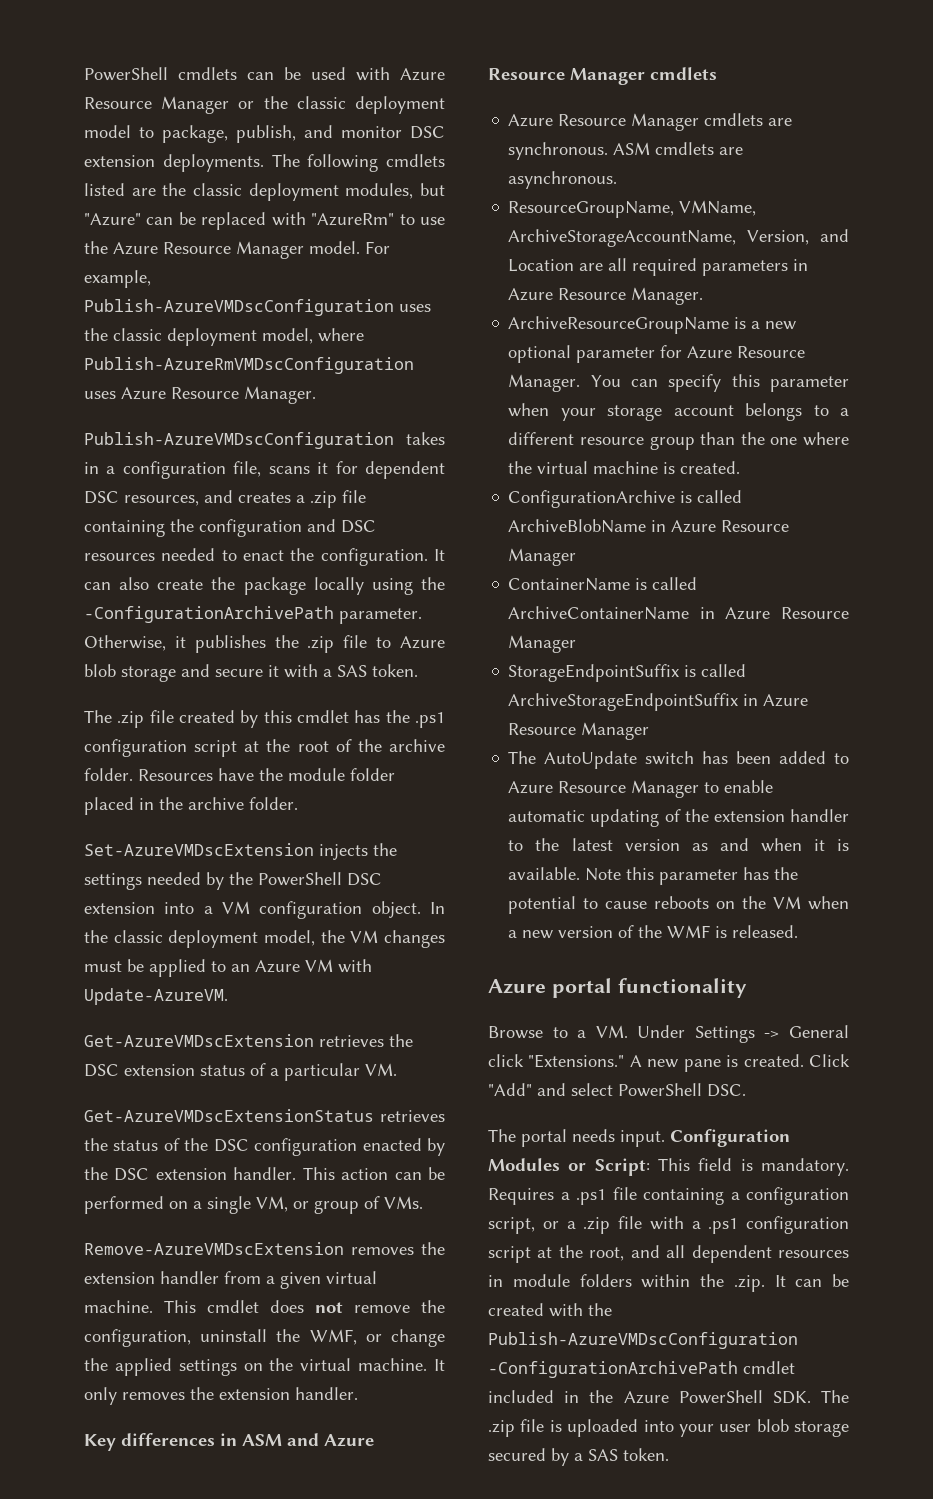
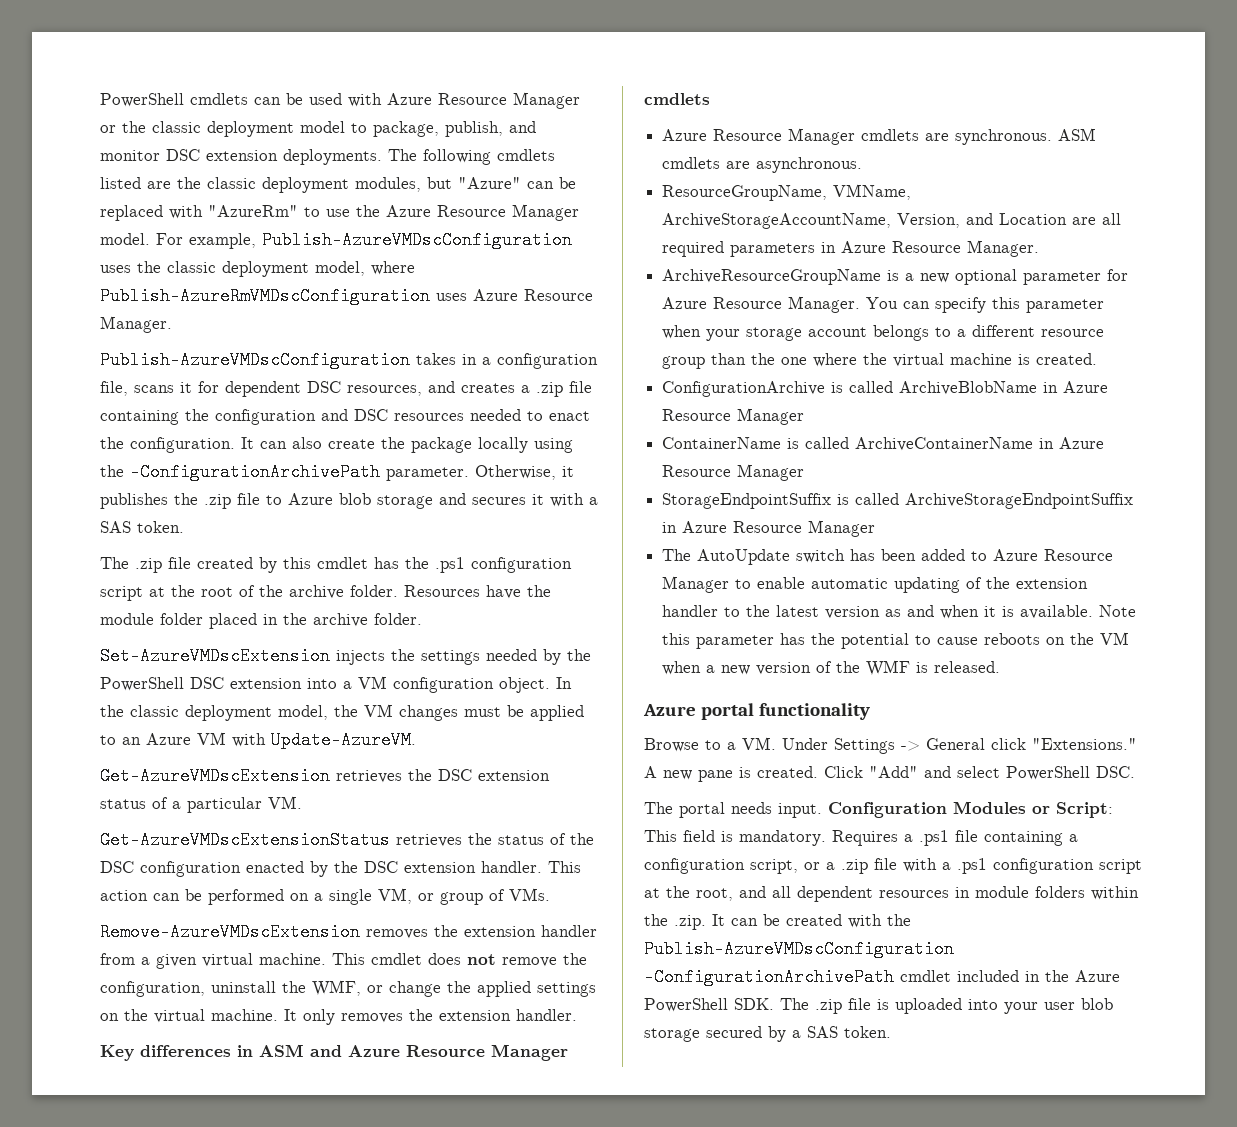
- Otherwise, it publishes the .zip file to Azure blob storage and secure it with a SAS token.
+ Otherwise, it publishes the .zip file to Azure blob storage and secures it with a SAS token.

